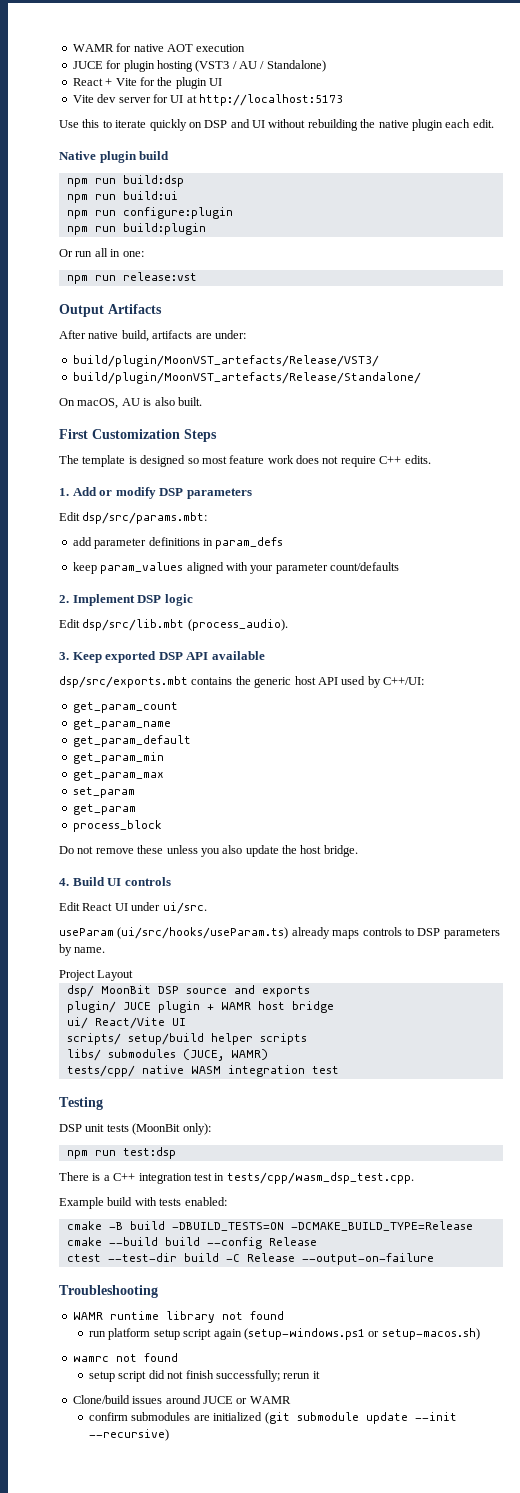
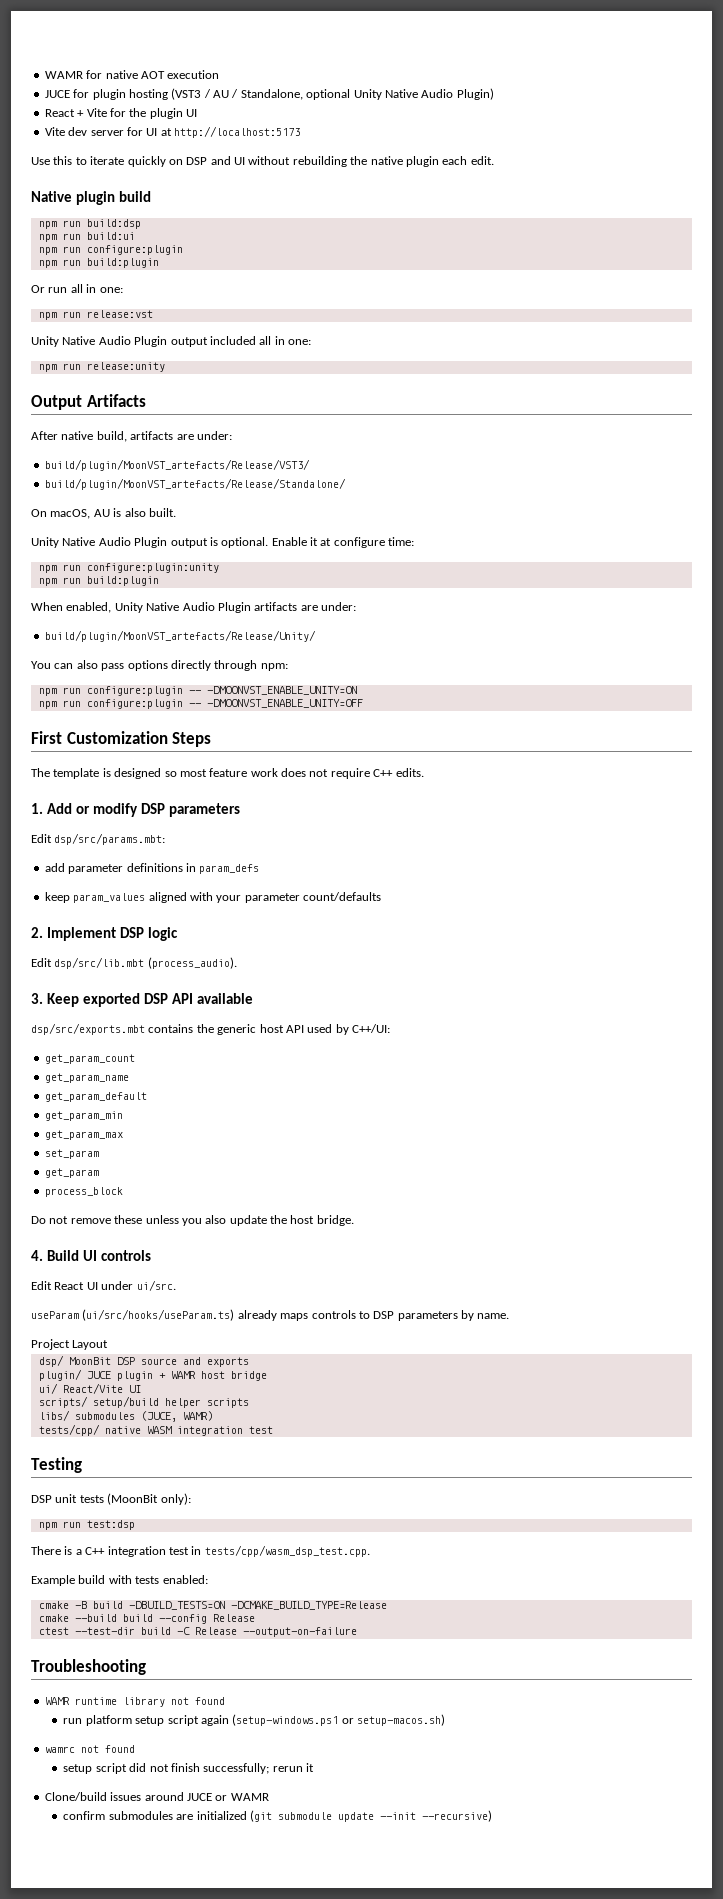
- JUCE for plugin hosting (VST3 / AU / Standalone)
+ JUCE for plugin hosting (VST3 / AU / Standalone, optional Unity Native Audio Plugin)
+ Unity Native Audio Plugin output included all in one:
+ npm run release:unity
+ Unity Native Audio Plugin output is optional. Enable it at configure time:
+ npm run configure:plugin:unity
+ npm run build:plugin
+ When enabled, Unity Native Audio Plugin artifacts are under:
+ build/plugin/MoonVST_artefacts/Release/Unity/
+ You can also pass options directly through npm:
+ npm run configure:plugin -- -DMOONVST_ENABLE_UNITY=ON
+ npm run configure:plugin -- -DMOONVST_ENABLE_UNITY=OFF

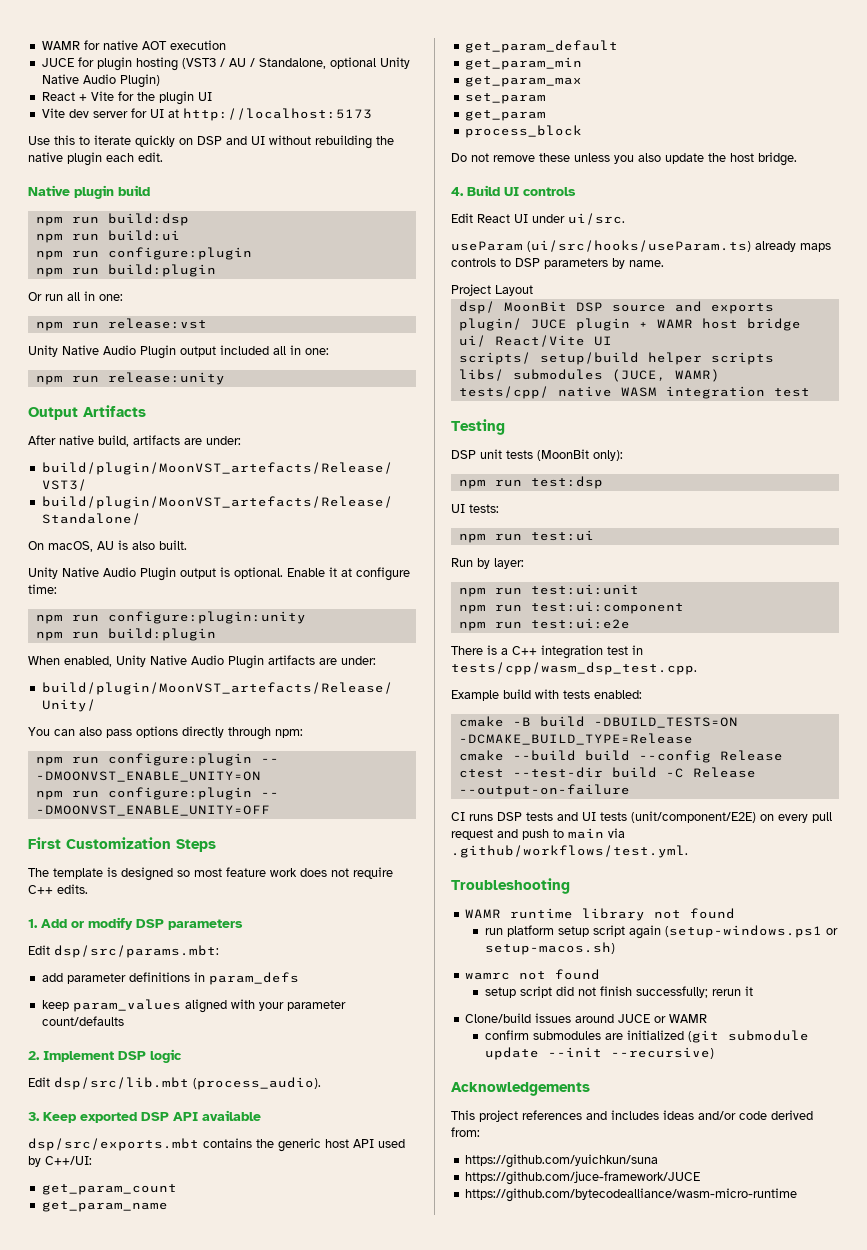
+ UI tests:
+ npm run test:ui
+ Run by layer:
+ npm run test:ui:unit
+ npm run test:ui:component
+ npm run test:ui:e2e
+ CI runs DSP tests and UI tests (unit/component/E2E) on every pull request and push to main via .github/workflows/test.yml.
+ Acknowledgements
+ This project references and includes ideas and/or code derived from:
+ https://github.com/yuichkun/suna
+ https://github.com/juce-framework/JUCE
+ https://github.com/bytecodealliance/wasm-micro-runtime

